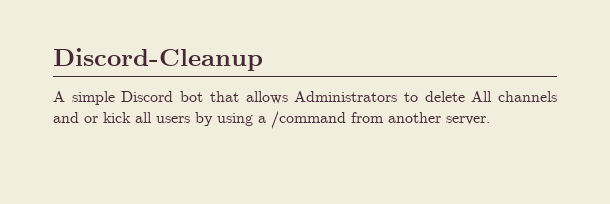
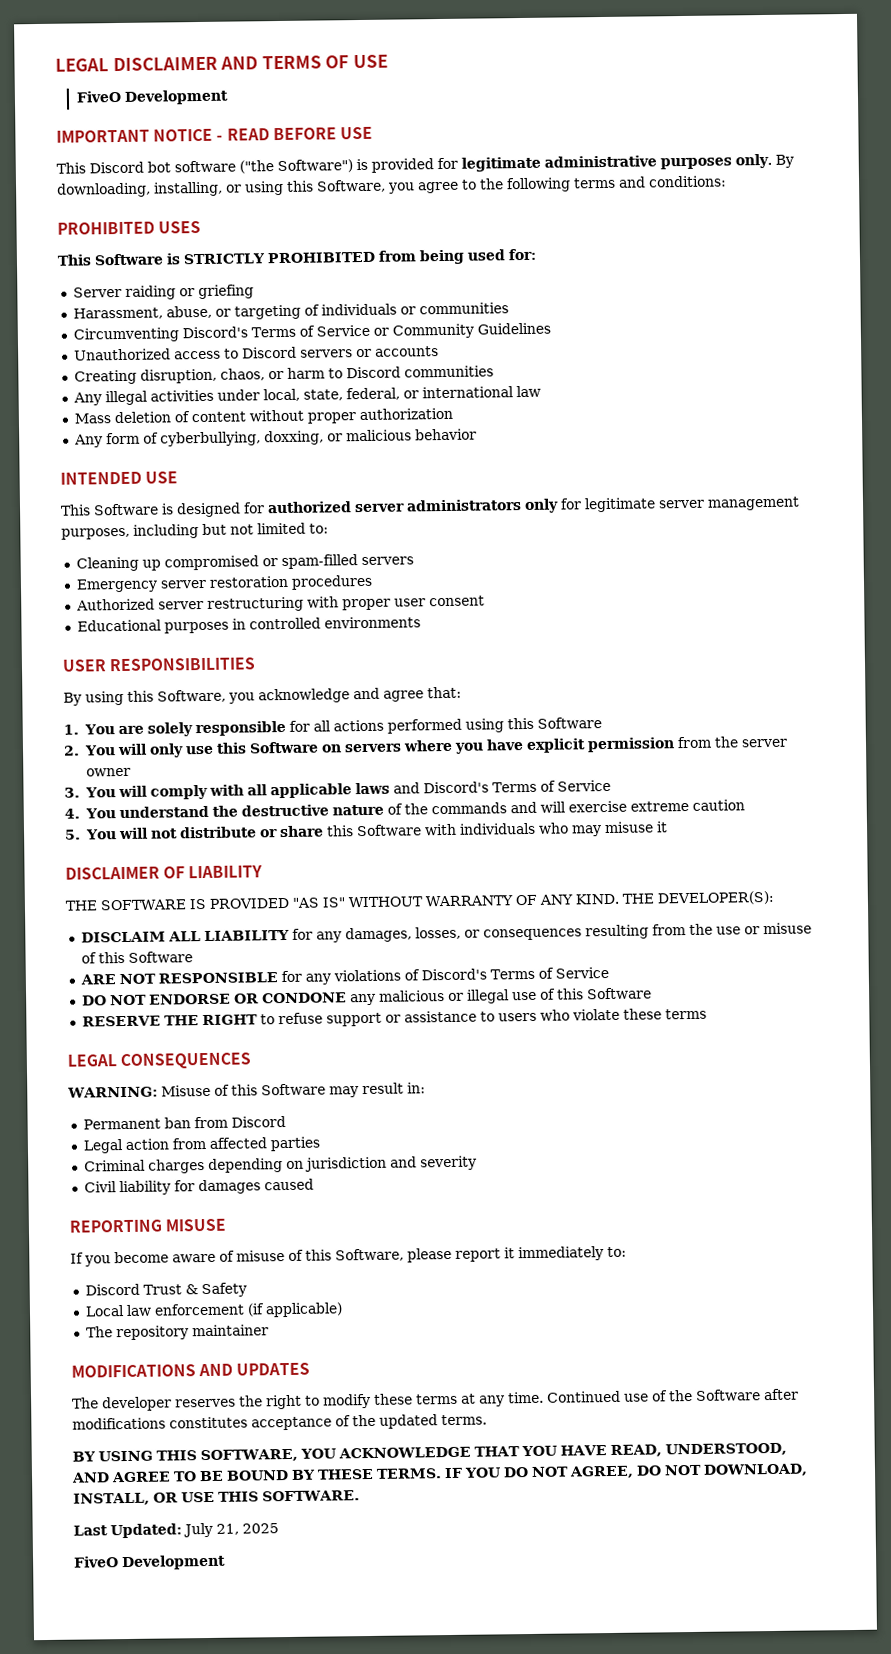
- Discord-Cleanup
- A simple Discord bot that allows Administrators to delete All channels and or kick all users by using a /command from another server.
+ LEGAL DISCLAIMER AND TERMS OF USE
+ FiveO Development
+ IMPORTANT NOTICE - READ BEFORE USE
+ This Discord bot software ("the Software") is provided for legitimate administrative purposes only. By downloading, installing, or using this Software, you agree to the following terms and conditions:
+ PROHIBITED USES
+ This Software is STRICTLY PROHIBITED from being used for:
+ Server raiding or griefing
+ Harassment, abuse, or targeting of individuals or communities
+ Circumventing Discord's Terms of Service or Community Guidelines
+ Unauthorized access to Discord servers or accounts
+ Creating disruption, chaos, or harm to Discord communities
+ Any illegal activities under local, state, federal, or international law
+ Mass deletion of content without proper authorization
+ Any form of cyberbullying, doxxing, or malicious behavior
+ INTENDED USE
+ This Software is designed for authorized server administrators only for legitimate server management purposes, including but not limited to:
+ Cleaning up compromised or spam-filled servers
+ Emergency server restoration procedures
+ Authorized server restructuring with proper user consent
+ Educational purposes in controlled environments
+ USER RESPONSIBILITIES
+ By using this Software, you acknowledge and agree that:
+ 1. You are solely responsible for all actions performed using this Software
+ 2. You will only use this Software on servers where you have explicit permission from the server owner
+ 3. You will comply with all applicable laws and Discord's Terms of Service
+ 4. You understand the destructive nature of the commands and will exercise extreme caution
+ 5. You will not distribute or share this Software with individuals who may misuse it
+ DISCLAIMER OF LIABILITY
+ THE SOFTWARE IS PROVIDED "AS IS" WITHOUT WARRANTY OF ANY KIND. THE DEVELOPER(S):
+ DISCLAIM ALL LIABILITY for any damages, losses, or consequences resulting from the use or misuse of this Software
+ ARE NOT RESPONSIBLE for any violations of Discord's Terms of Service
+ DO NOT ENDORSE OR CONDONE any malicious or illegal use of this Software
+ RESERVE THE RIGHT to refuse support or assistance to users who violate these terms
+ LEGAL CONSEQUENCES
+ WARNING: Misuse of this Software may result in:
+ Permanent ban from Discord
+ Legal action from affected parties
+ Criminal charges depending on jurisdiction and severity
+ Civil liability for damages caused
+ REPORTING MISUSE
+ If you become aware of misuse of this Software, please report it immediately to:
+ Discord Trust & Safety
+ Local law enforcement (if applicable)
+ The repository maintainer
+ MODIFICATIONS AND UPDATES
+ The developer reserves the right to modify these terms at any time. Continued use of the Software after modifications constitutes acceptance of the updated terms.
+ BY USING THIS SOFTWARE, YOU ACKNOWLEDGE THAT YOU HAVE READ, UNDERSTOOD, AND AGREE TO BE BOUND BY THESE TERMS. IF YOU DO NOT AGREE, DO NOT DOWNLOAD, INSTALL, OR USE THIS SOFTWARE.
+ Last Updated: July 21, 2025
+ FiveO Development

